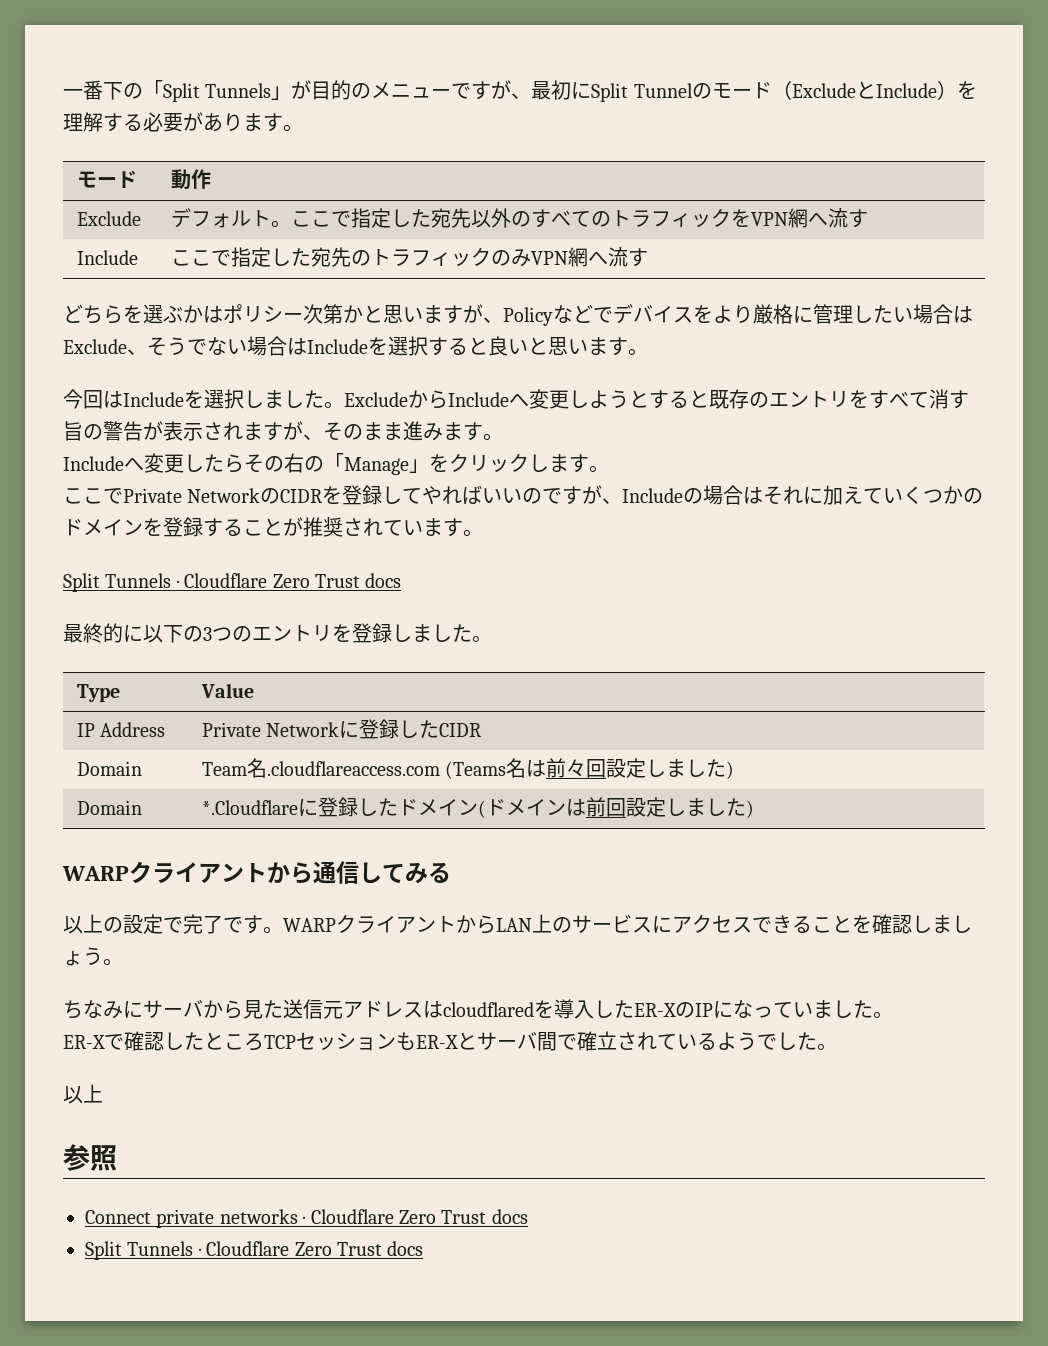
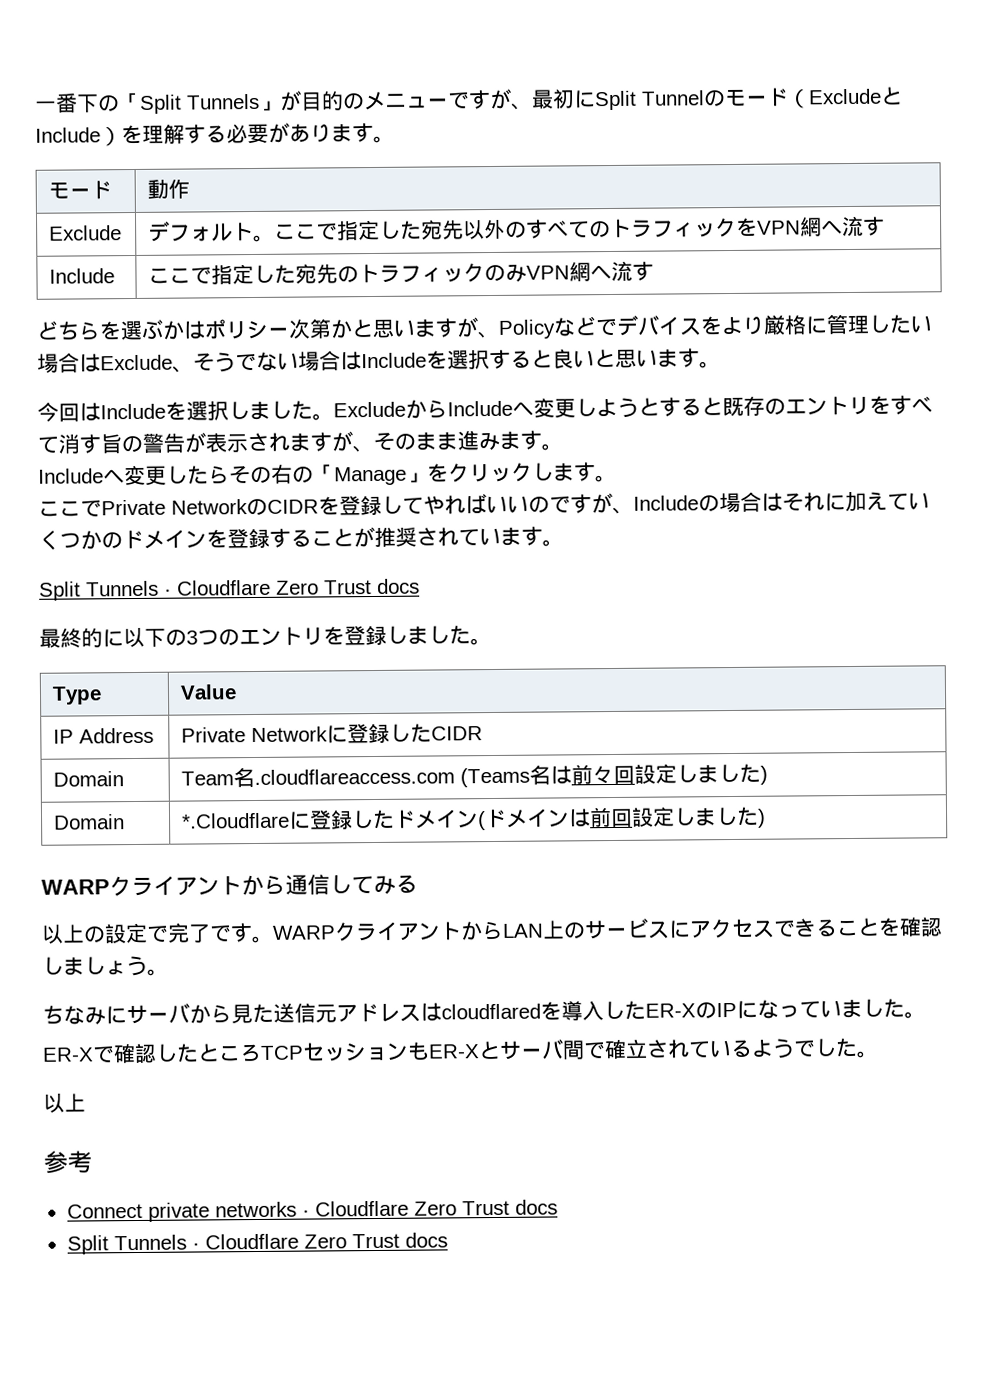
- 参照
+ 参考

